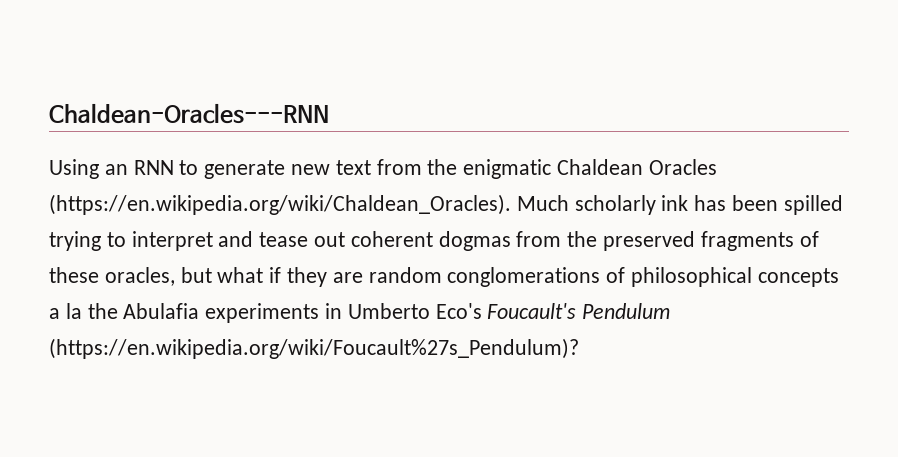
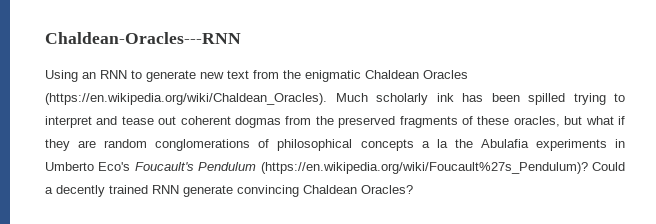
+ Could a decently trained RNN generate convincing Chaldean Oracles?

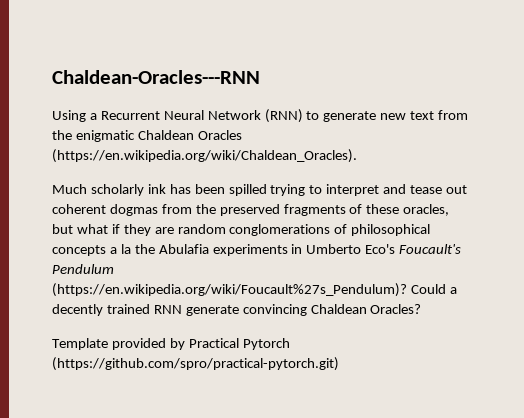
- Using an RNN to generate new text from the enigmatic Chaldean Oracles (https://en.wikipedia.org/wiki/Chaldean_Oracles). Much scholarly ink has been spilled trying to interpret and tease out coherent dogmas from the preserved fragments of these oracles, but what if they are random conglomerations of philosophical concepts a la the Abulafia experiments in Umberto Eco's Foucault's Pendulum (https://en.wikipedia.org/wiki/Foucault%27s_Pendulum)?
+ Using a Recurrent Neural Network (RNN) to generate new text from the enigmatic Chaldean Oracles (https://en.wikipedia.org/wiki/Chaldean_Oracles).
+ Much scholarly ink has been spilled trying to interpret and tease out coherent dogmas from the preserved fragments of these oracles, but what if they are random conglomerations of philosophical concepts a la the Abulafia experiments in Umberto Eco's Foucault's Pendulum (https://en.wikipedia.org/wiki/Foucault%27s_Pendulum)?
+ Template provided by Practical Pytorch (https://github.com/spro/practical-pytorch.git)

